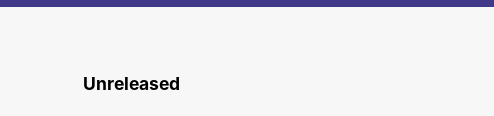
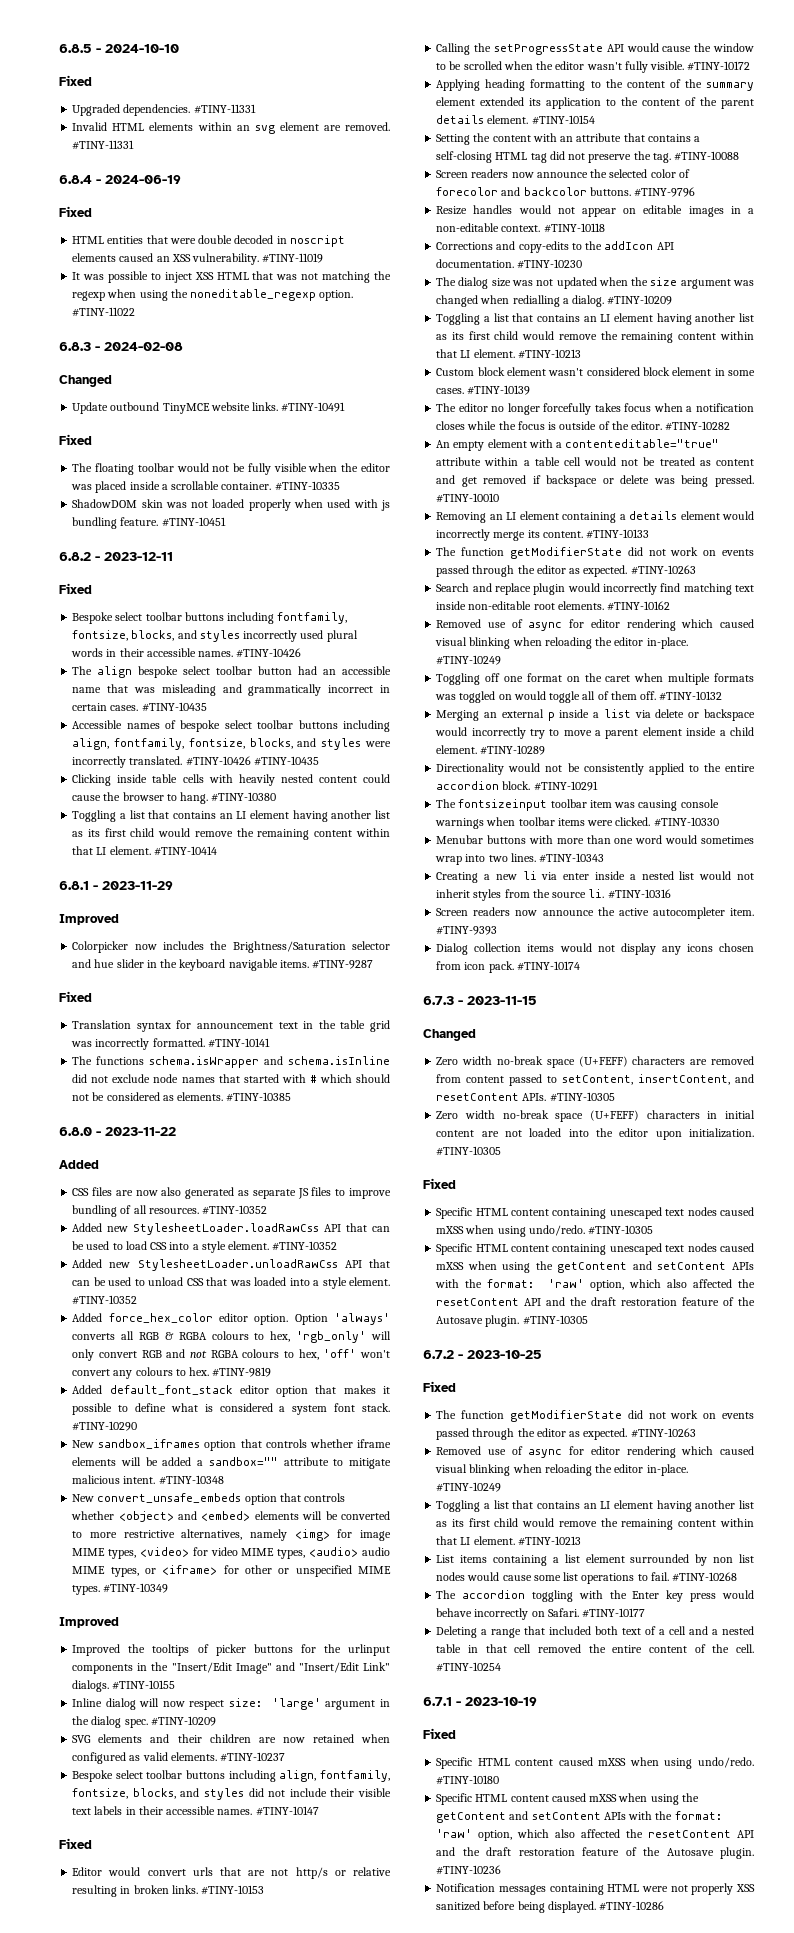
- Unreleased
+ 6.8.5 - 2024-10-10
+ Fixed
+ Upgraded dependencies. #TINY-11331
+ Invalid HTML elements within an svg element are removed. #TINY-11331
+ 6.8.4 - 2024-06-19
+ Fixed
+ HTML entities that were double decoded in noscript elements caused an XSS vulnerability. #TINY-11019
+ It was possible to inject XSS HTML that was not matching the regexp when using the noneditable_regexp option. #TINY-11022
+ 6.8.3 - 2024-02-08
+ Changed
+ Update outbound TinyMCE website links. #TINY-10491
+ Fixed
+ The floating toolbar would not be fully visible when the editor was placed inside a scrollable container. #TINY-10335
+ ShadowDOM skin was not loaded properly when used with js bundling feature. #TINY-10451
+ 6.8.2 - 2023-12-11
+ Fixed
+ Bespoke select toolbar buttons including fontfamily, fontsize, blocks, and styles incorrectly used plural words in their accessible names. #TINY-10426
+ The align bespoke select toolbar button had an accessible name that was misleading and grammatically incorrect in certain cases. #TINY-10435
+ Accessible names of bespoke select toolbar buttons including align, fontfamily, fontsize, blocks, and styles were incorrectly translated. #TINY-10426 #TINY-10435
+ Clicking inside table cells with heavily nested content could cause the browser to hang. #TINY-10380
+ Toggling a list that contains an LI element having another list as its first child would remove the remaining content within that LI element. #TINY-10414
+ 6.8.1 - 2023-11-29
+ Improved
+ Colorpicker now includes the Brightness/Saturation selector and hue slider in the keyboard navigable items. #TINY-9287
+ Fixed
+ Translation syntax for announcement text in the table grid was incorrectly formatted. #TINY-10141
+ The functions schema.isWrapper and schema.isInline did not exclude node names that started with # which should not be considered as elements. #TINY-10385
+ 6.8.0 - 2023-11-22
+ Added
+ CSS files are now also generated as separate JS files to improve bundling of all resources. #TINY-10352
+ Added new StylesheetLoader.loadRawCss API that can be used to load CSS into a style element. #TINY-10352
+ Added new StylesheetLoader.unloadRawCss API that can be used to unload CSS that was loaded into a style element. #TINY-10352
+ Added force_hex_color editor option. Option 'always' converts all RGB & RGBA colours to hex, 'rgb_only' will only convert RGB and not RGBA colours to hex, 'off' won't convert any colours to hex. #TINY-9819
+ Added default_font_stack editor option that makes it possible to define what is considered a system font stack. #TINY-10290
+ New sandbox_iframes option that controls whether iframe elements will be added a sandbox="" attribute to mitigate malicious intent. #TINY-10348
+ New convert_unsafe_embeds option that controls whether <object> and <embed> elements will be converted to more restrictive alternatives, namely <img> for image MIME types, <video> for video MIME types, <audio> audio MIME types, or <iframe> for other or unspecified MIME types. #TINY-10349
+ Improved
+ Improved the tooltips of picker buttons for the urlinput components in the "Insert/Edit Image" and "Insert/Edit Link" dialogs. #TINY-10155
+ Inline dialog will now respect size: 'large' argument in the dialog spec. #TINY-10209
+ SVG elements and their children are now retained when configured as valid elements. #TINY-10237
+ Bespoke select toolbar buttons including align, fontfamily, fontsize, blocks, and styles did not include their visible text labels in their accessible names. #TINY-10147
+ Fixed
+ Editor would convert urls that are not http/s or relative resulting in broken links. #TINY-10153
+ Calling the setProgressState API would cause the window to be scrolled when the editor wasn't fully visible. #TINY-10172
+ Applying heading formatting to the content of the summary element extended its application to the content of the parent details element. #TINY-10154
+ Setting the content with an attribute that contains a self-closing HTML tag did not preserve the tag. #TINY-10088
+ Screen readers now announce the selected color of forecolor and backcolor buttons. #TINY-9796
+ Resize handles would not appear on editable images in a non-editable context. #TINY-10118
+ Corrections and copy-edits to the addIcon API documentation. #TINY-10230
+ The dialog size was not updated when the size argument was changed when redialling a dialog. #TINY-10209
+ Toggling a list that contains an LI element having another list as its first child would remove the remaining content within that LI element. #TINY-10213
+ Custom block element wasn't considered block element in some cases. #TINY-10139
+ The editor no longer forcefully takes focus when a notification closes while the focus is outside of the editor. #TINY-10282
+ An empty element with a contenteditable="true" attribute within a table cell would not be treated as content and get removed if backspace or delete was being pressed. #TINY-10010
+ Removing an LI element containing a details element would incorrectly merge its content. #TINY-10133
+ The function getModifierState did not work on events passed through the editor as expected. #TINY-10263
+ Search and replace plugin would incorrectly find matching text inside non-editable root elements. #TINY-10162
+ Removed use of async for editor rendering which caused visual blinking when reloading the editor in-place. #TINY-10249
+ Toggling off one format on the caret when multiple formats was toggled on would toggle all of them off. #TINY-10132
+ Merging an external p inside a list via delete or backspace would incorrectly try to move a parent element inside a child element. #TINY-10289
+ Directionality would not be consistently applied to the entire accordion block. #TINY-10291
+ The fontsizeinput toolbar item was causing console warnings when toolbar items were clicked. #TINY-10330
+ Menubar buttons with more than one word would sometimes wrap into two lines. #TINY-10343
+ Creating a new li via enter inside a nested list would not inherit styles from the source li. #TINY-10316
+ Screen readers now announce the active autocompleter item. #TINY-9393
+ Dialog collection items would not display any icons chosen from icon pack. #TINY-10174
+ 6.7.3 - 2023-11-15
+ Changed
+ Zero width no-break space (U+FEFF) characters are removed from content passed to setContent, insertContent, and resetContent APIs. #TINY-10305
+ Zero width no-break space (U+FEFF) characters in initial content are not loaded into the editor upon initialization. #TINY-10305
+ Fixed
+ Specific HTML content containing unescaped text nodes caused mXSS when using undo/redo. #TINY-10305
+ Specific HTML content containing unescaped text nodes caused mXSS when using the getContent and setContent APIs with the format: 'raw' option, which also affected the resetContent API and the draft restoration feature of the Autosave plugin. #TINY-10305
+ 6.7.2 - 2023-10-25
+ Fixed
+ The function getModifierState did not work on events passed through the editor as expected. #TINY-10263
+ Removed use of async for editor rendering which caused visual blinking when reloading the editor in-place. #TINY-10249
+ Toggling a list that contains an LI element having another list as its first child would remove the remaining content within that LI element. #TINY-10213
+ List items containing a list element surrounded by non list nodes would cause some list operations to fail. #TINY-10268
+ The accordion toggling with the Enter key press would behave incorrectly on Safari. #TINY-10177
+ Deleting a range that included both text of a cell and a nested table in that cell removed the entire content of the cell. #TINY-10254
+ 6.7.1 - 2023-10-19
+ Fixed
+ Specific HTML content caused mXSS when using undo/redo. #TINY-10180
+ Specific HTML content caused mXSS when using the getContent and setContent APIs with the format: 'raw' option, which also affected the resetContent API and the draft restoration feature of the Autosave plugin. #TINY-10236
+ Notification messages containing HTML were not properly XSS sanitized before being displayed. #TINY-10286

